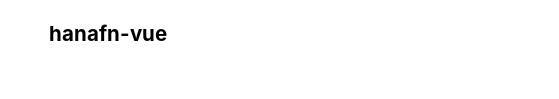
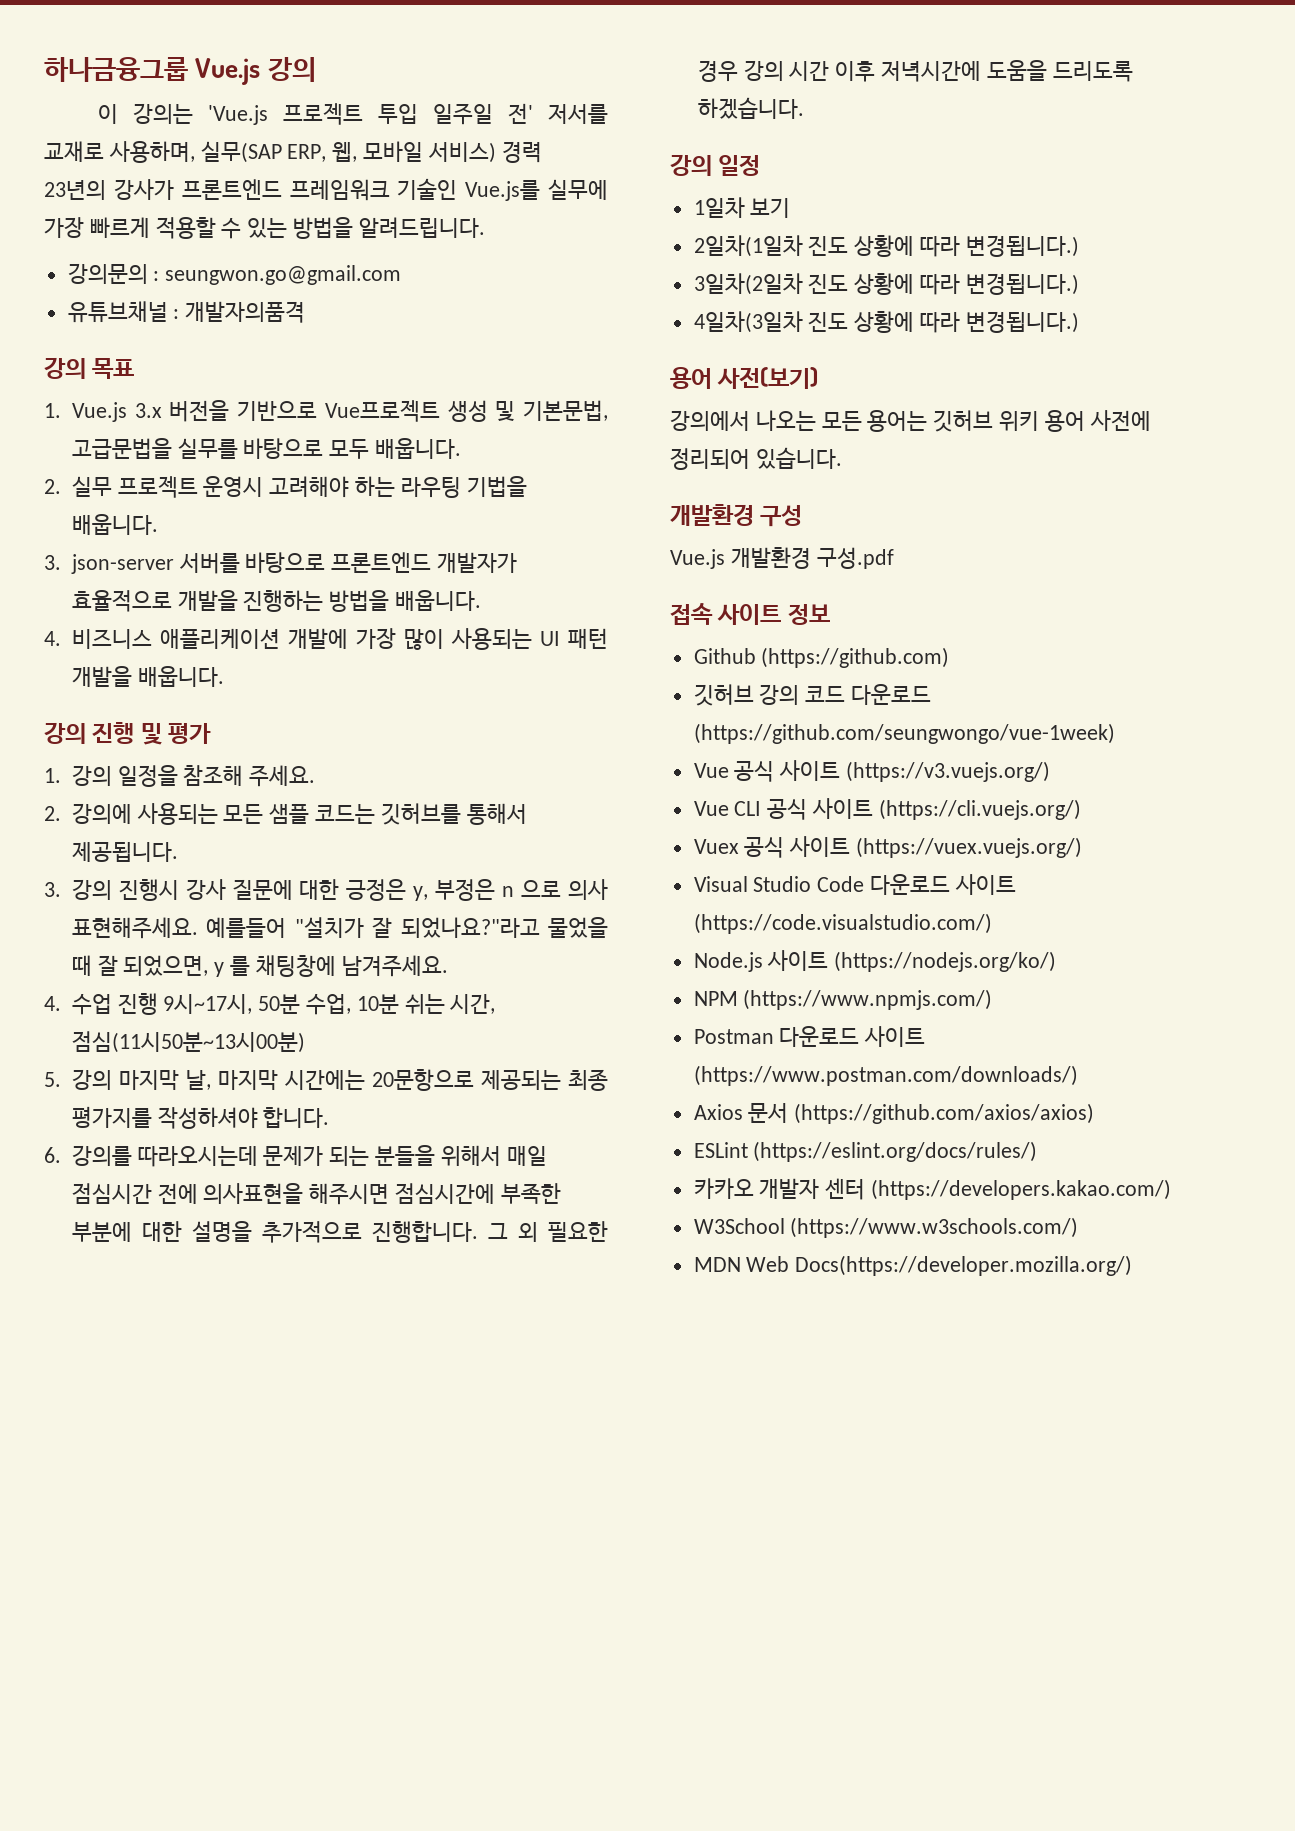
- hanafn-vue
+ 하나금융그룹 Vue.js 강의
+ 이 강의는 'Vue.js 프로젝트 투입 일주일 전' 저서를 교재로 사용하며, 실무(SAP ERP, 웹, 모바일 서비스) 경력 23년의 강사가 프론트엔드 프레임워크 기술인 Vue.js를 실무에 가장 빠르게 적용할 수 있는 방법을 알려드립니다.
+ 강의문의 : seungwon.go@gmail.com
+ 유튜브채널 : 개발자의품격
+ 강의 목표
+ 1. Vue.js 3.x 버전을 기반으로 Vue프로젝트 생성 및 기본문법, 고급문법을 실무를 바탕으로 모두 배웁니다.
+ 2. 실무 프로젝트 운영시 고려해야 하는 라우팅 기법을 배웁니다.
+ 3. json-server 서버를 바탕으로 프론트엔드 개발자가 효율적으로 개발을 진행하는 방법을 배웁니다.
+ 4. 비즈니스 애플리케이션 개발에 가장 많이 사용되는 UI 패턴 개발을 배웁니다.
+ 강의 진행 및 평가
+ 1. 강의 일정을 참조해 주세요.
+ 2. 강의에 사용되는 모든 샘플 코드는 깃허브를 통해서 제공됩니다.
+ 3. 강의 진행시 강사 질문에 대한 긍정은 y, 부정은 n 으로 의사 표현해주세요. 예를들어 "설치가 잘 되었나요?"라고 물었을 때 잘 되었으면, y 를 채팅창에 남겨주세요.
+ 4. 수업 진행 9시~17시, 50분 수업, 10분 쉬는 시간, 점심(11시50분~13시00분)
+ 5. 강의 마지막 날, 마지막 시간에는 20문항으로 제공되는 최종 평가지를 작성하셔야 합니다.
+ 6. 강의를 따라오시는데 문제가 되는 분들을 위해서 매일 점심시간 전에 의사표현을 해주시면 점심시간에 부족한 부분에 대한 설명을 추가적으로 진행합니다. 그 외 필요한 경우 강의 시간 이후 저녁시간에 도움을 드리도록 하겠습니다.
+ 강의 일정
+ 1일차 보기
+ 2일차(1일차 진도 상황에 따라 변경됩니다.)
+ 3일차(2일차 진도 상황에 따라 변경됩니다.)
+ 4일차(3일차 진도 상황에 따라 변경됩니다.)
+ 용어 사전(보기)
+ 강의에서 나오는 모든 용어는 깃허브 위키 용어 사전에 정리되어 있습니다.
+ 개발환경 구성
+ Vue.js 개발환경 구성.pdf
+ 접속 사이트 정보
+ Github (https://github.com)
+ 깃허브 강의 코드 다운로드 (https://github.com/seungwongo/vue-1week)
+ Vue 공식 사이트 (https://v3.vuejs.org/)
+ Vue CLI 공식 사이트 (https://cli.vuejs.org/)
+ Vuex 공식 사이트 (https://vuex.vuejs.org/)
+ Visual Studio Code 다운로드 사이트 (https://code.visualstudio.com/)
+ Node.js 사이트 (https://nodejs.org/ko/)
+ NPM (https://www.npmjs.com/)
+ Postman 다운로드 사이트 (https://www.postman.com/downloads/)
+ Axios 문서 (https://github.com/axios/axios)
+ ESLint (https://eslint.org/docs/rules/)
+ 카카오 개발자 센터 (https://developers.kakao.com/)
+ W3School (https://www.w3schools.com/)
+ MDN Web Docs(https://developer.mozilla.org/)

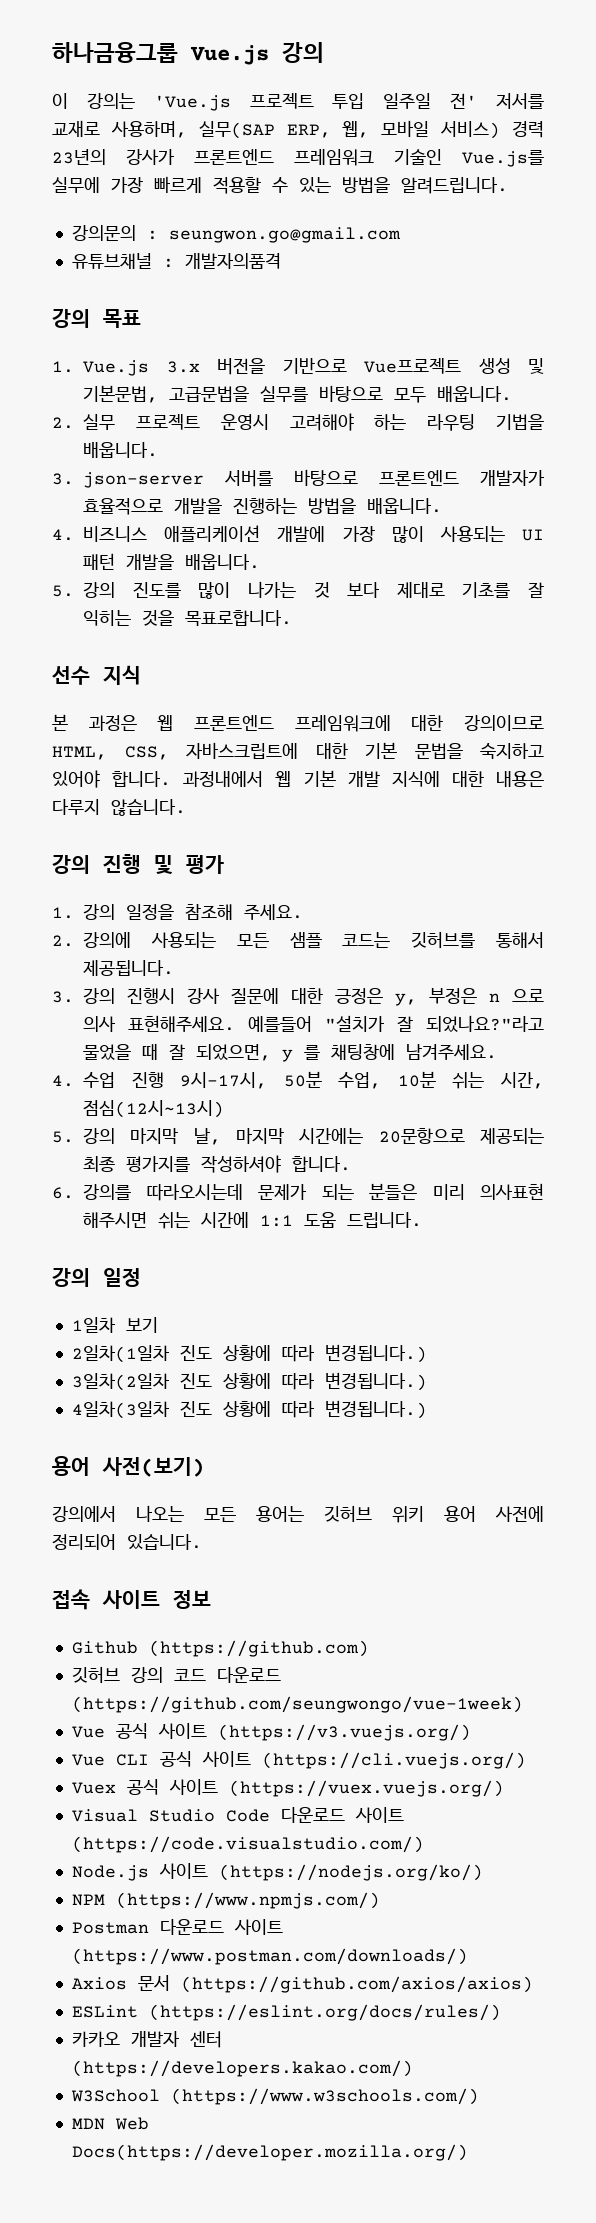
+ 5. 강의 진도를 많이 나가는 것 보다 제대로 기초를 잘 익히는 것을 목표로합니다.
+ 선수 지식
+ 본 과정은 웹 프론트엔드 프레임워크에 대한 강의이므로 HTML, CSS, 자바스크립트에 대한 기본 문법을 숙지하고 있어야 합니다. 과정내에서 웹 기본 개발 지식에 대한 내용은 다루지 않습니다.
- 4. 수업 진행 9시~17시, 50분 수업, 10분 쉬는 시간, 점심(11시50분~13시00분)
+ 4. 수업 진행 9시-17시, 50분 수업, 10분 쉬는 시간, 점심(12시~13시)
- 6. 강의를 따라오시는데 문제가 되는 분들을 위해서 매일 점심시간 전에 의사표현을 해주시면 점심시간에 부족한 부분에 대한 설명을 추가적으로 진행합니다. 그 외 필요한 경우 강의 시간 이후 저녁시간에 도움을 드리도록 하겠습니다.
+ 6. 강의를 따라오시는데 문제가 되는 분들은 미리 의사표현 해주시면 쉬는 시간에 1:1 도움 드립니다.
- 개발환경 구성
- Vue.js 개발환경 구성.pdf

